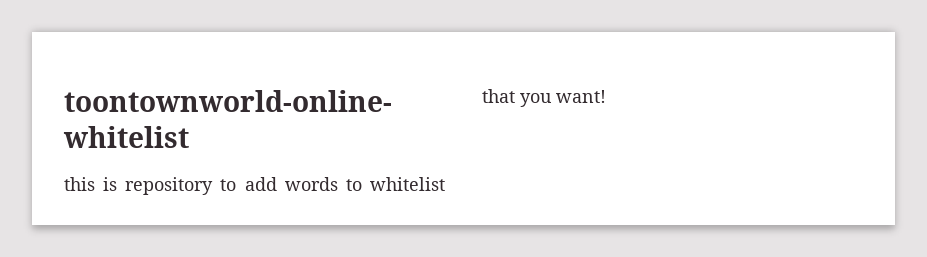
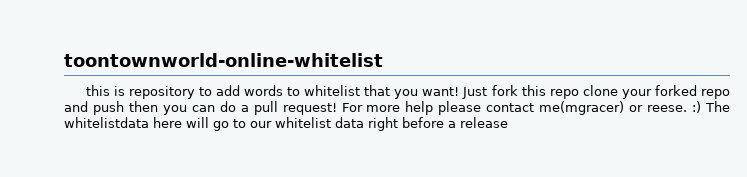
+ Just fork this repo clone your forked repo and push then you can do a pull request! For more help please contact me(mgracer) or reese. :) The whitelistdata here will go to our whitelist data right before a release

